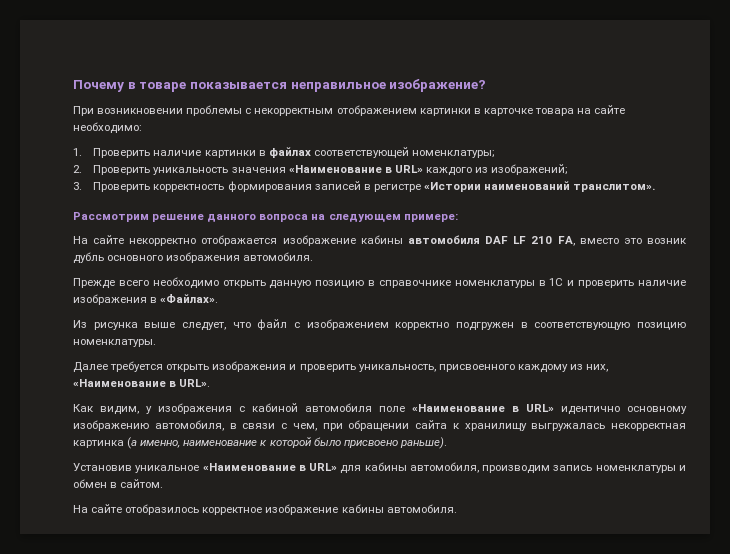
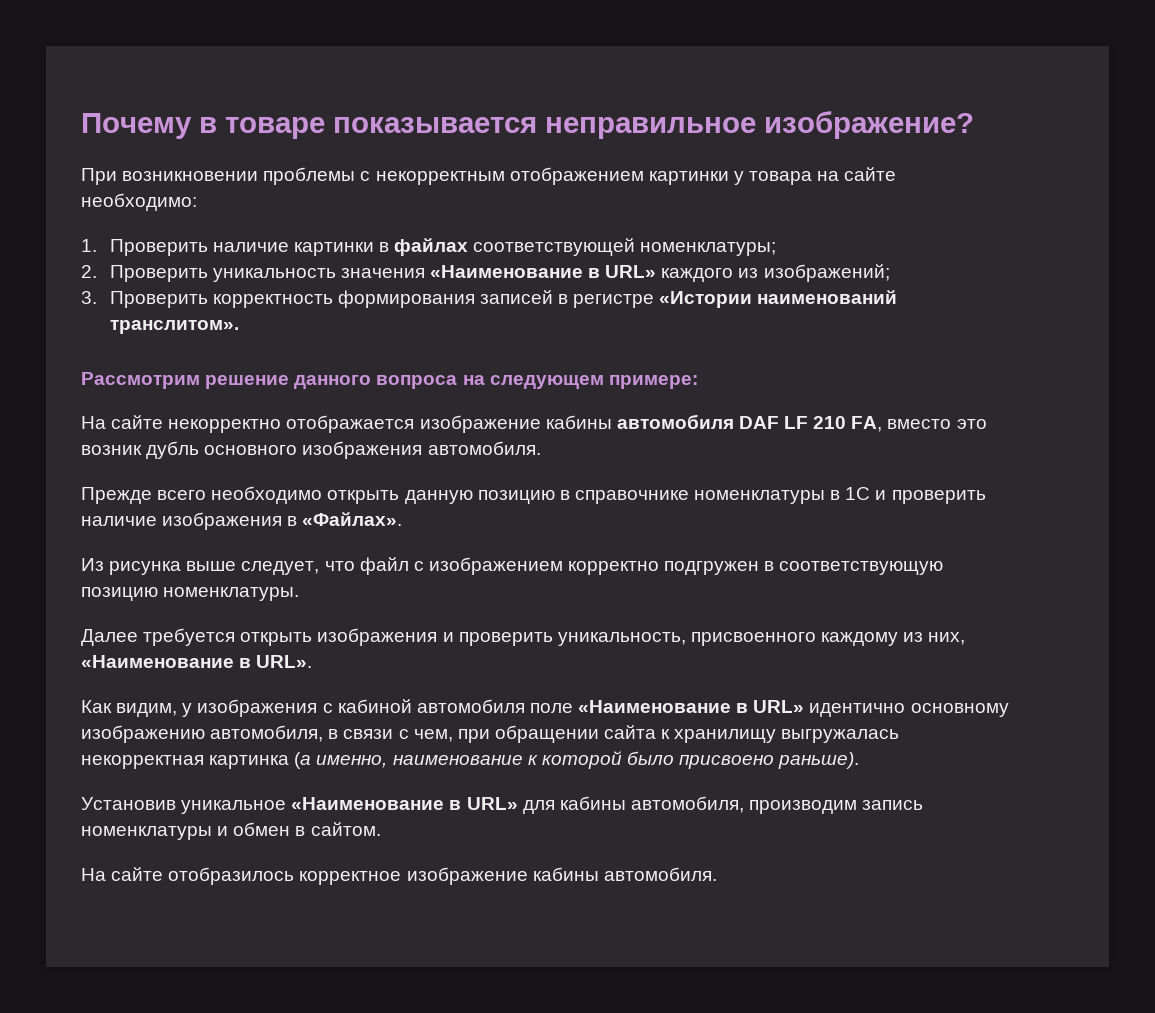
- При возникновении проблемы с некорректным отображением картинки в карточке товара на сайте необходимо:
+ При возникновении проблемы с некорректным отображением картинки у товара на сайте необходимо:

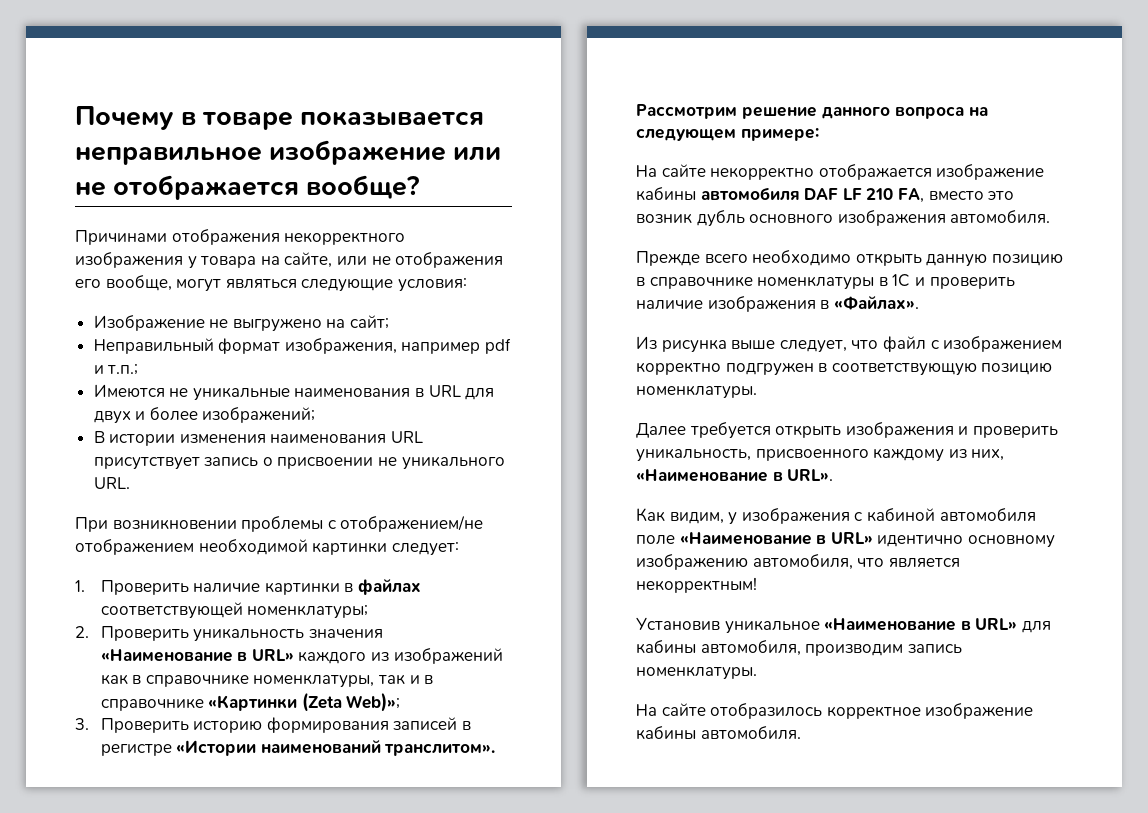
- Почему в товаре показывается неправильное изображение?
- При возникновении проблемы с некорректным отображением картинки у товара на сайте необходимо:
+ Почему в товаре показывается неправильное изображение или не отображается вообще?
+ Причинами отображения некорректного изображения у товара на сайте, или не отображения его вообще, могут являться следующие условия:
+ Изображение не выгружено на сайт;
+ Неправильный формат изображения, например pdf и т.п.;
+ Имеются не уникальные наименования в URL для двух и более изображений;
+ В истории изменения наименования URL присутствует запись о присвоении не уникального URL.
+ При возникновении проблемы с отображением/не отображением необходимой картинки следует:
- 2. Проверить уникальность значения «Наименование в URL» каждого из изображений;
+ 2. Проверить уникальность значения «Наименование в URL» каждого из изображений как в справочнике номенклатуры, так и в справочнике «Картинки (Zeta Web)»;
- 3. Проверить корректность формирования записей в регистре «Истории наименований транслитом».
+ 3. Проверить историю формирования записей в регистре «Истории наименований транслитом».
- Как видим, у изображения с кабиной автомобиля поле «Наименование в URL» идентично основному изображению автомобиля, в связи с чем, при обращении сайта к хранилищу выгружалась некорректная картинка (а именно, наименование к которой было присвоено раньше).
+ Как видим, у изображения с кабиной автомобиля поле «Наименование в URL» идентично основному изображению автомобиля, что является некорректным!
- Установив уникальное «Наименование в URL» для кабины автомобиля, производим запись номенклатуры и обмен в сайтом.
+ Установив уникальное «Наименование в URL» для кабины автомобиля, производим запись номенклатуры.

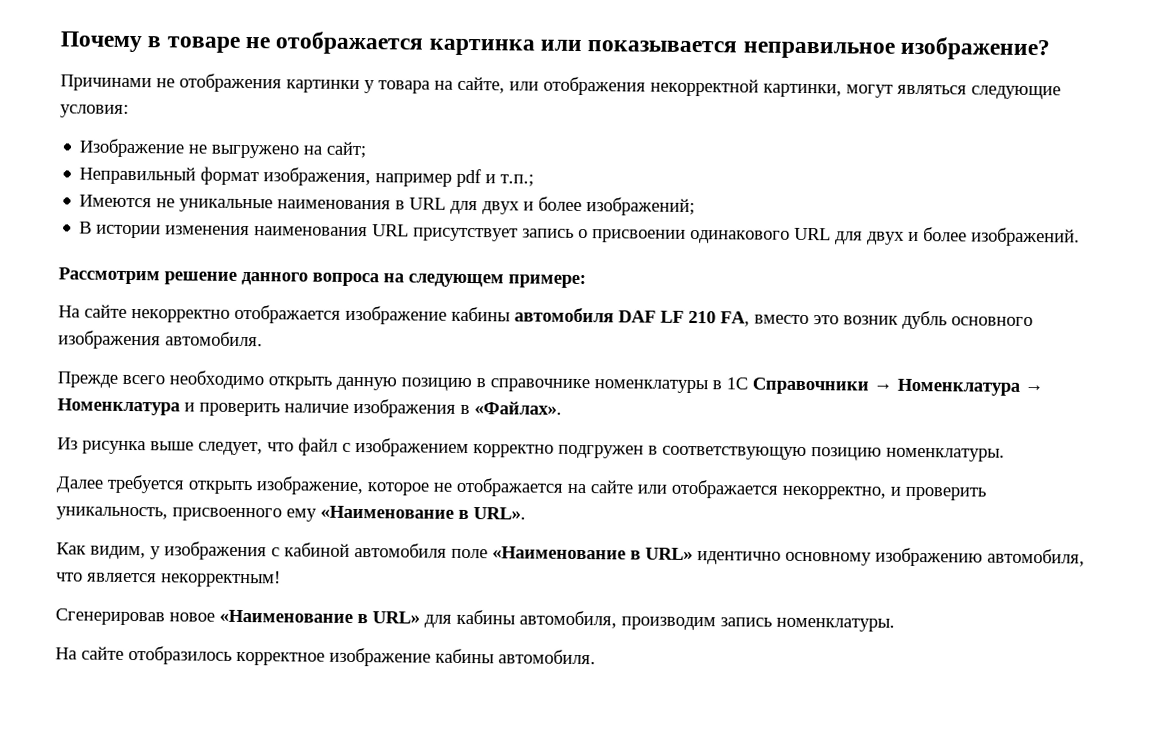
- Почему в товаре показывается неправильное изображение или не отображается вообще?
- Причинами отображения некорректного изображения у товара на сайте, или не отображения его вообще, могут являться следующие условия:
+ Почему в товаре не отображается картинка или показывается неправильное изображение?
+ Причинами не отображения картинки у товара на сайте, или отображения некорректной картинки, могут являться следующие условия:
- В истории изменения наименования URL присутствует запись о присвоении не уникального URL.
- При возникновении проблемы с отображением/не отображением необходимой картинки следует:
- 1. Проверить наличие картинки в файлах соответствующей номенклатуры;
- 2. Проверить уникальность значения «Наименование в URL» каждого из изображений как в справочнике номенклатуры, так и в справочнике «Картинки (Zeta Web)»;
- 3. Проверить историю формирования записей в регистре «Истории наименований транслитом».
+ В истории изменения наименования URL присутствует запись о присвоении одинакового URL для двух и более изображений.
- Прежде всего необходимо открыть данную позицию в справочнике номенклатуры в 1С и проверить наличие изображения в «Файлах».
+ Прежде всего необходимо открыть данную позицию в справочнике номенклатуры в 1С Справочники → Номенклатура → Номенклатура и проверить наличие изображения в «Файлах».
- Далее требуется открыть изображения и проверить уникальность, присвоенного каждому из них, «Наименование в URL».
+ Далее требуется открыть изображение, которое не отображается на сайте или отображается некорректно, и проверить уникальность, присвоенного ему «Наименование в URL».
- Установив уникальное «Наименование в URL» для кабины автомобиля, производим запись номенклатуры.
+ Сгенерировав новое «Наименование в URL» для кабины автомобиля, производим запись номенклатуры.

